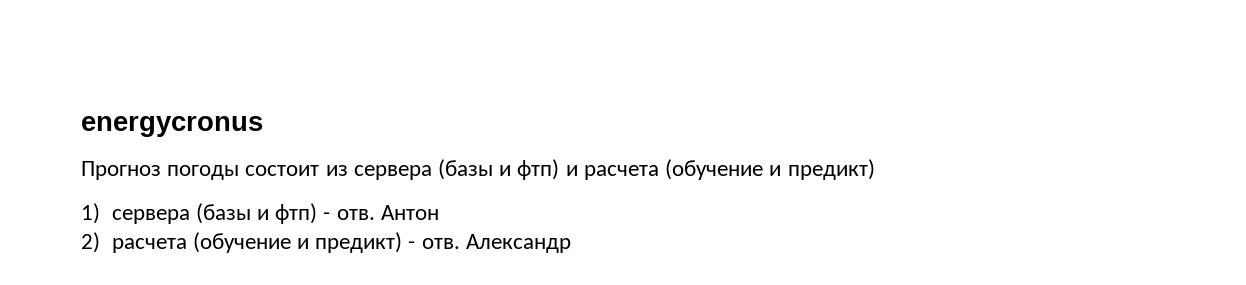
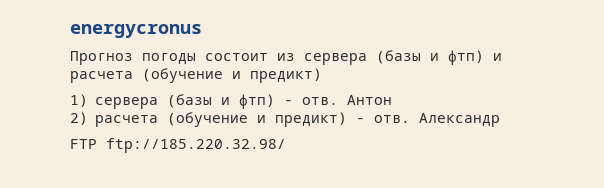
+ FTP ftp://185.220.32.98/

